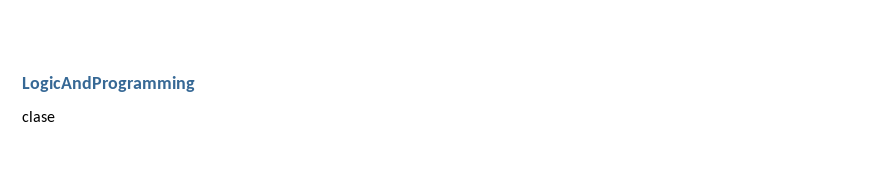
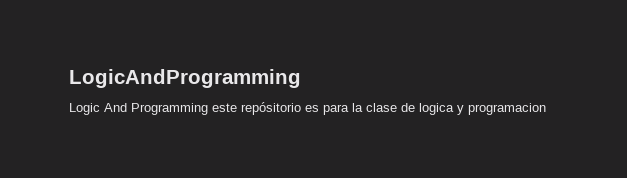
- clase
+ Logic And Programming este repósitorio es para la clase de logica y programacion

